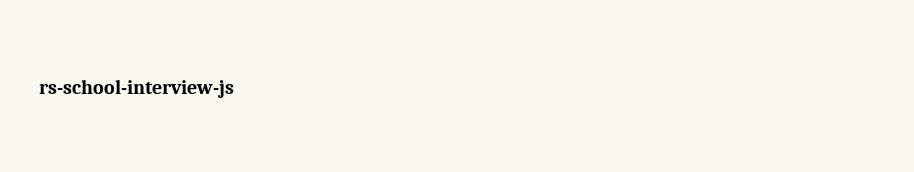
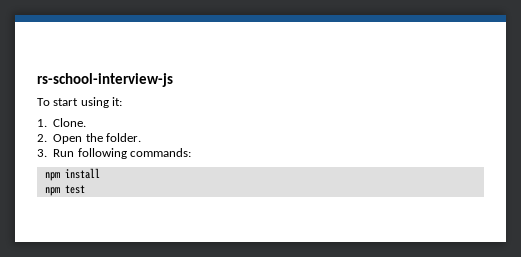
+ To start using it:
+ 1. Clone.
+ 2. Open the folder.
+ 3. Run following commands:
+ npm install
+ npm test

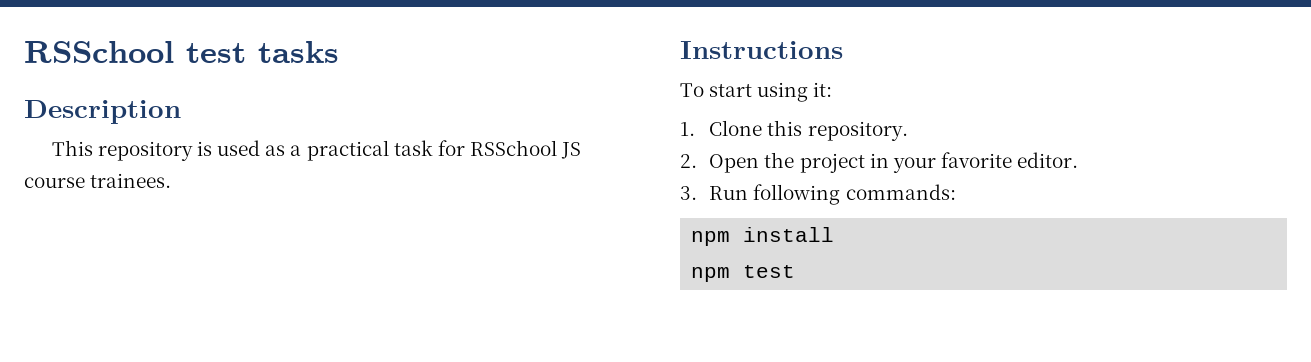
- rs-school-interview-js
+ RSSchool test tasks
+ Description
+ This repository is used as a practical task for RSSchool JS course trainees.
+ Instructions
- 1. Clone.
+ 1. Clone this repository.
- 2. Open the folder.
+ 2. Open the project in your favorite editor.

